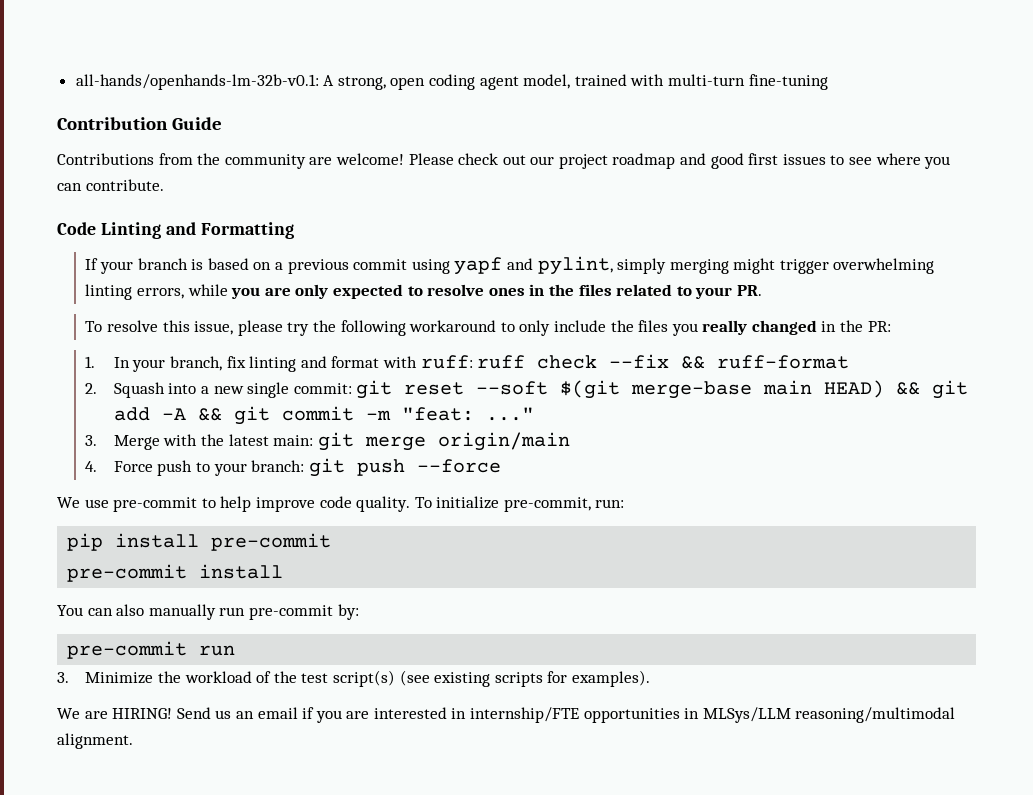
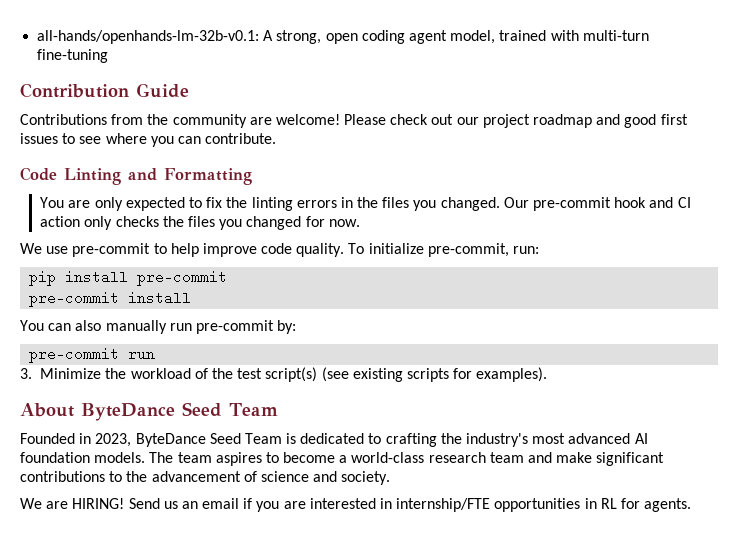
- If your branch is based on a previous commit using yapf and pylint, simply merging might trigger overwhelming linting errors, while you are only expected to resolve ones in the files related to your PR.
- To resolve this issue, please try the following workaround to only include the files you really changed in the PR:
- 1. In your branch, fix linting and format with ruff: ruff check --fix && ruff-format
- 2. Squash into a new single commit: git reset --soft $(git merge-base main HEAD) && git add -A && git commit -m "feat: ..."
- 3. Merge with the latest main: git merge origin/main
- 4. Force push to your branch: git push --force
+ You are only expected to fix the linting errors in the files you changed. Our pre-commit hook and CI action only checks the files you changed for now.
+ About ByteDance Seed Team
+ Founded in 2023, ByteDance Seed Team is dedicated to crafting the industry's most advanced AI foundation models. The team aspires to become a world-class research team and make significant contributions to the advancement of science and society.
- Send us an email if you are interested in internship/FTE opportunities in MLSys/LLM reasoning/multimodal alignment.
+ Send us an email if you are interested in internship/FTE opportunities in RL for agents.

